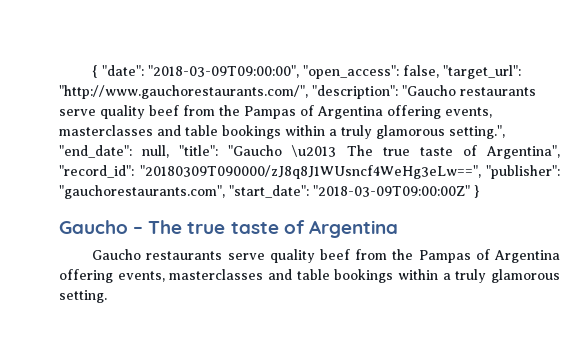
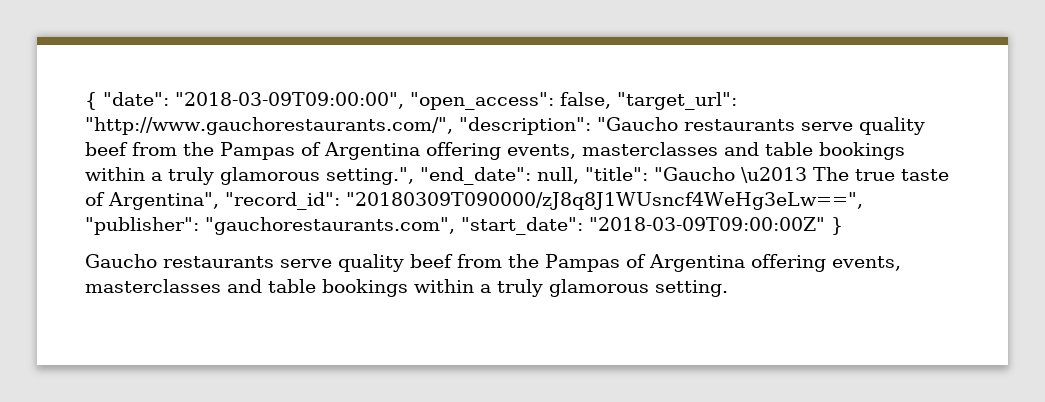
- Gaucho – The true taste of Argentina

